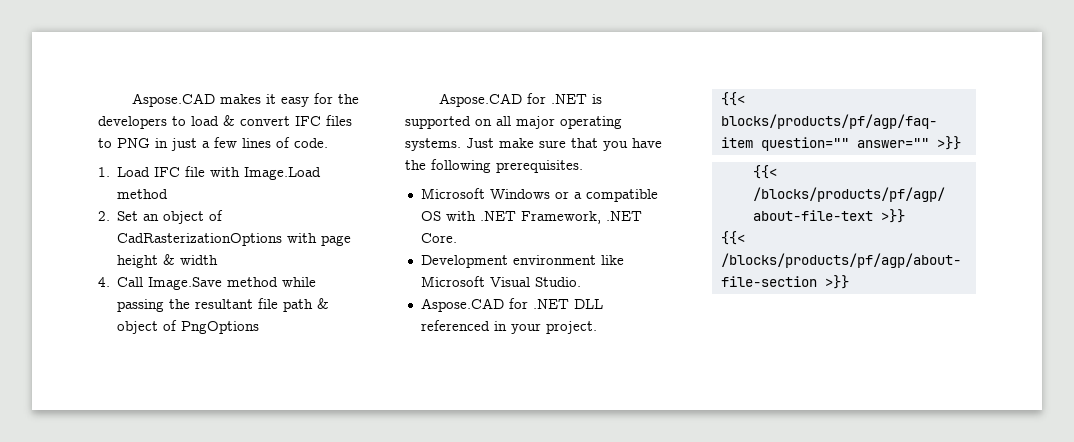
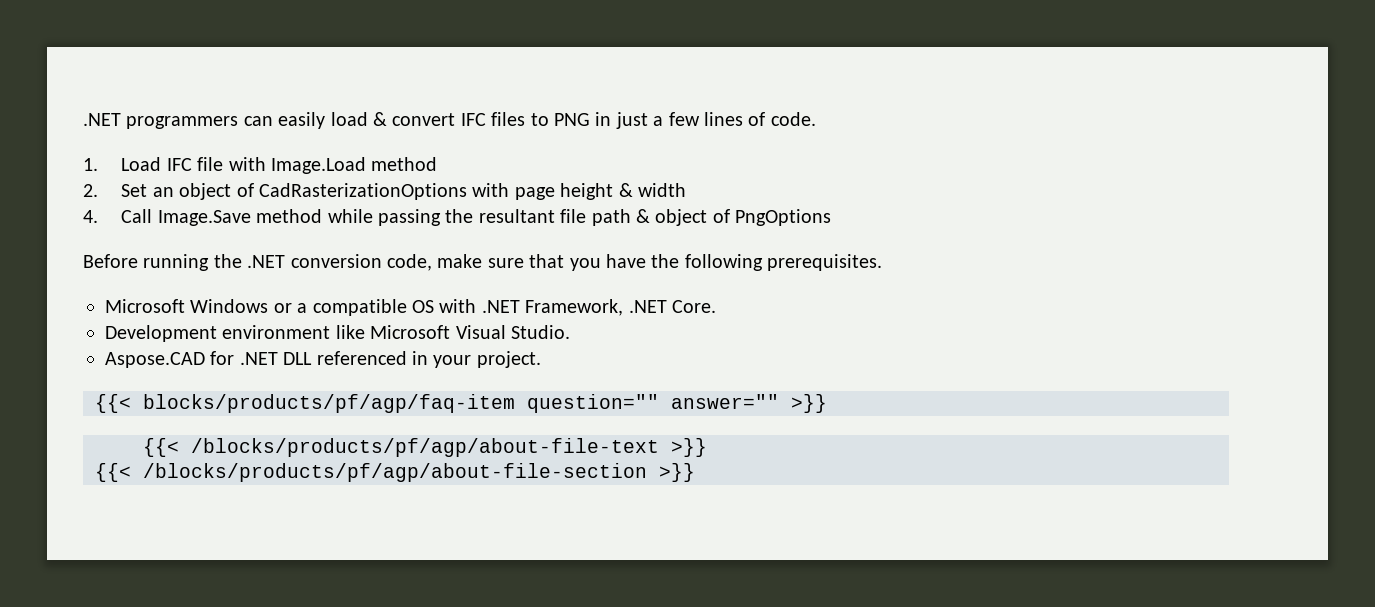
- Aspose.CAD makes it easy for the developers to load & convert IFC files to PNG in just a few lines of code.
+ .NET programmers can easily load & convert IFC files to PNG in just a few lines of code.
- Aspose.CAD for .NET is supported on all major operating systems. Just make sure that you have the following prerequisites.
+ Before running the .NET conversion code, make sure that you have the following prerequisites.

